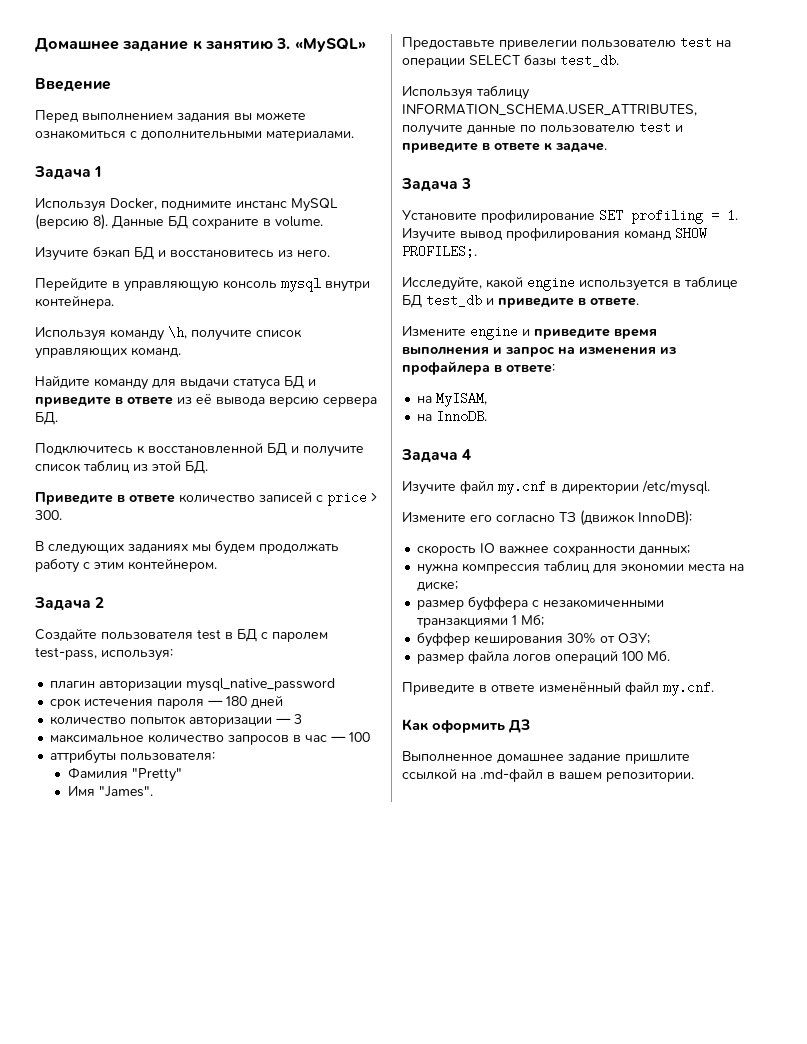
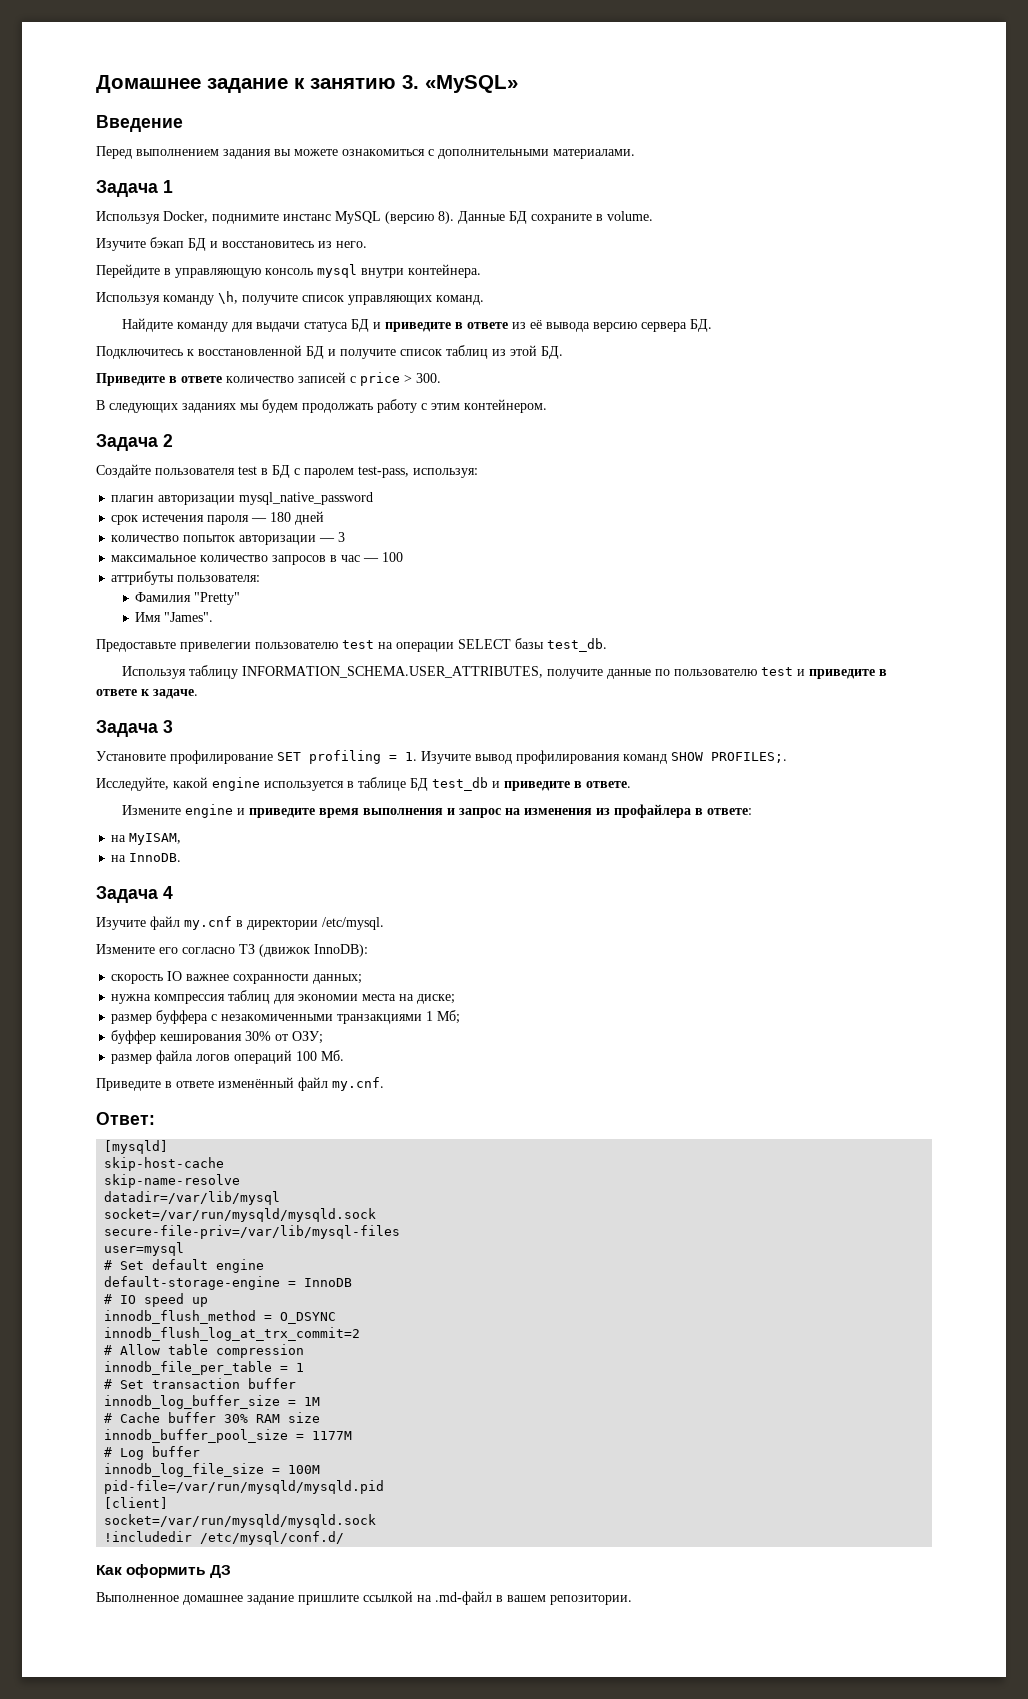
+ Ответ:
+ [mysqld]
+ skip-host-cache
+ skip-name-resolve
+ datadir=/var/lib/mysql
+ socket=/var/run/mysqld/mysqld.sock
+ secure-file-priv=/var/lib/mysql-files
+ user=mysql
+ # Set default engine
+ default-storage-engine = InnoDB
+ # IO speed up
+ innodb_flush_method = O_DSYNC
+ innodb_flush_log_at_trx_commit=2
+ # Allow table compression
+ innodb_file_per_table = 1
+ # Set transaction buffer
+ innodb_log_buffer_size = 1M
+ # Cache buffer 30% RAM size
+ innodb_buffer_pool_size = 1177M
+ # Log buffer
+ innodb_log_file_size = 100M
+ pid-file=/var/run/mysqld/mysqld.pid
+ [client]
+ socket=/var/run/mysqld/mysqld.sock
+ !includedir /etc/mysql/conf.d/

